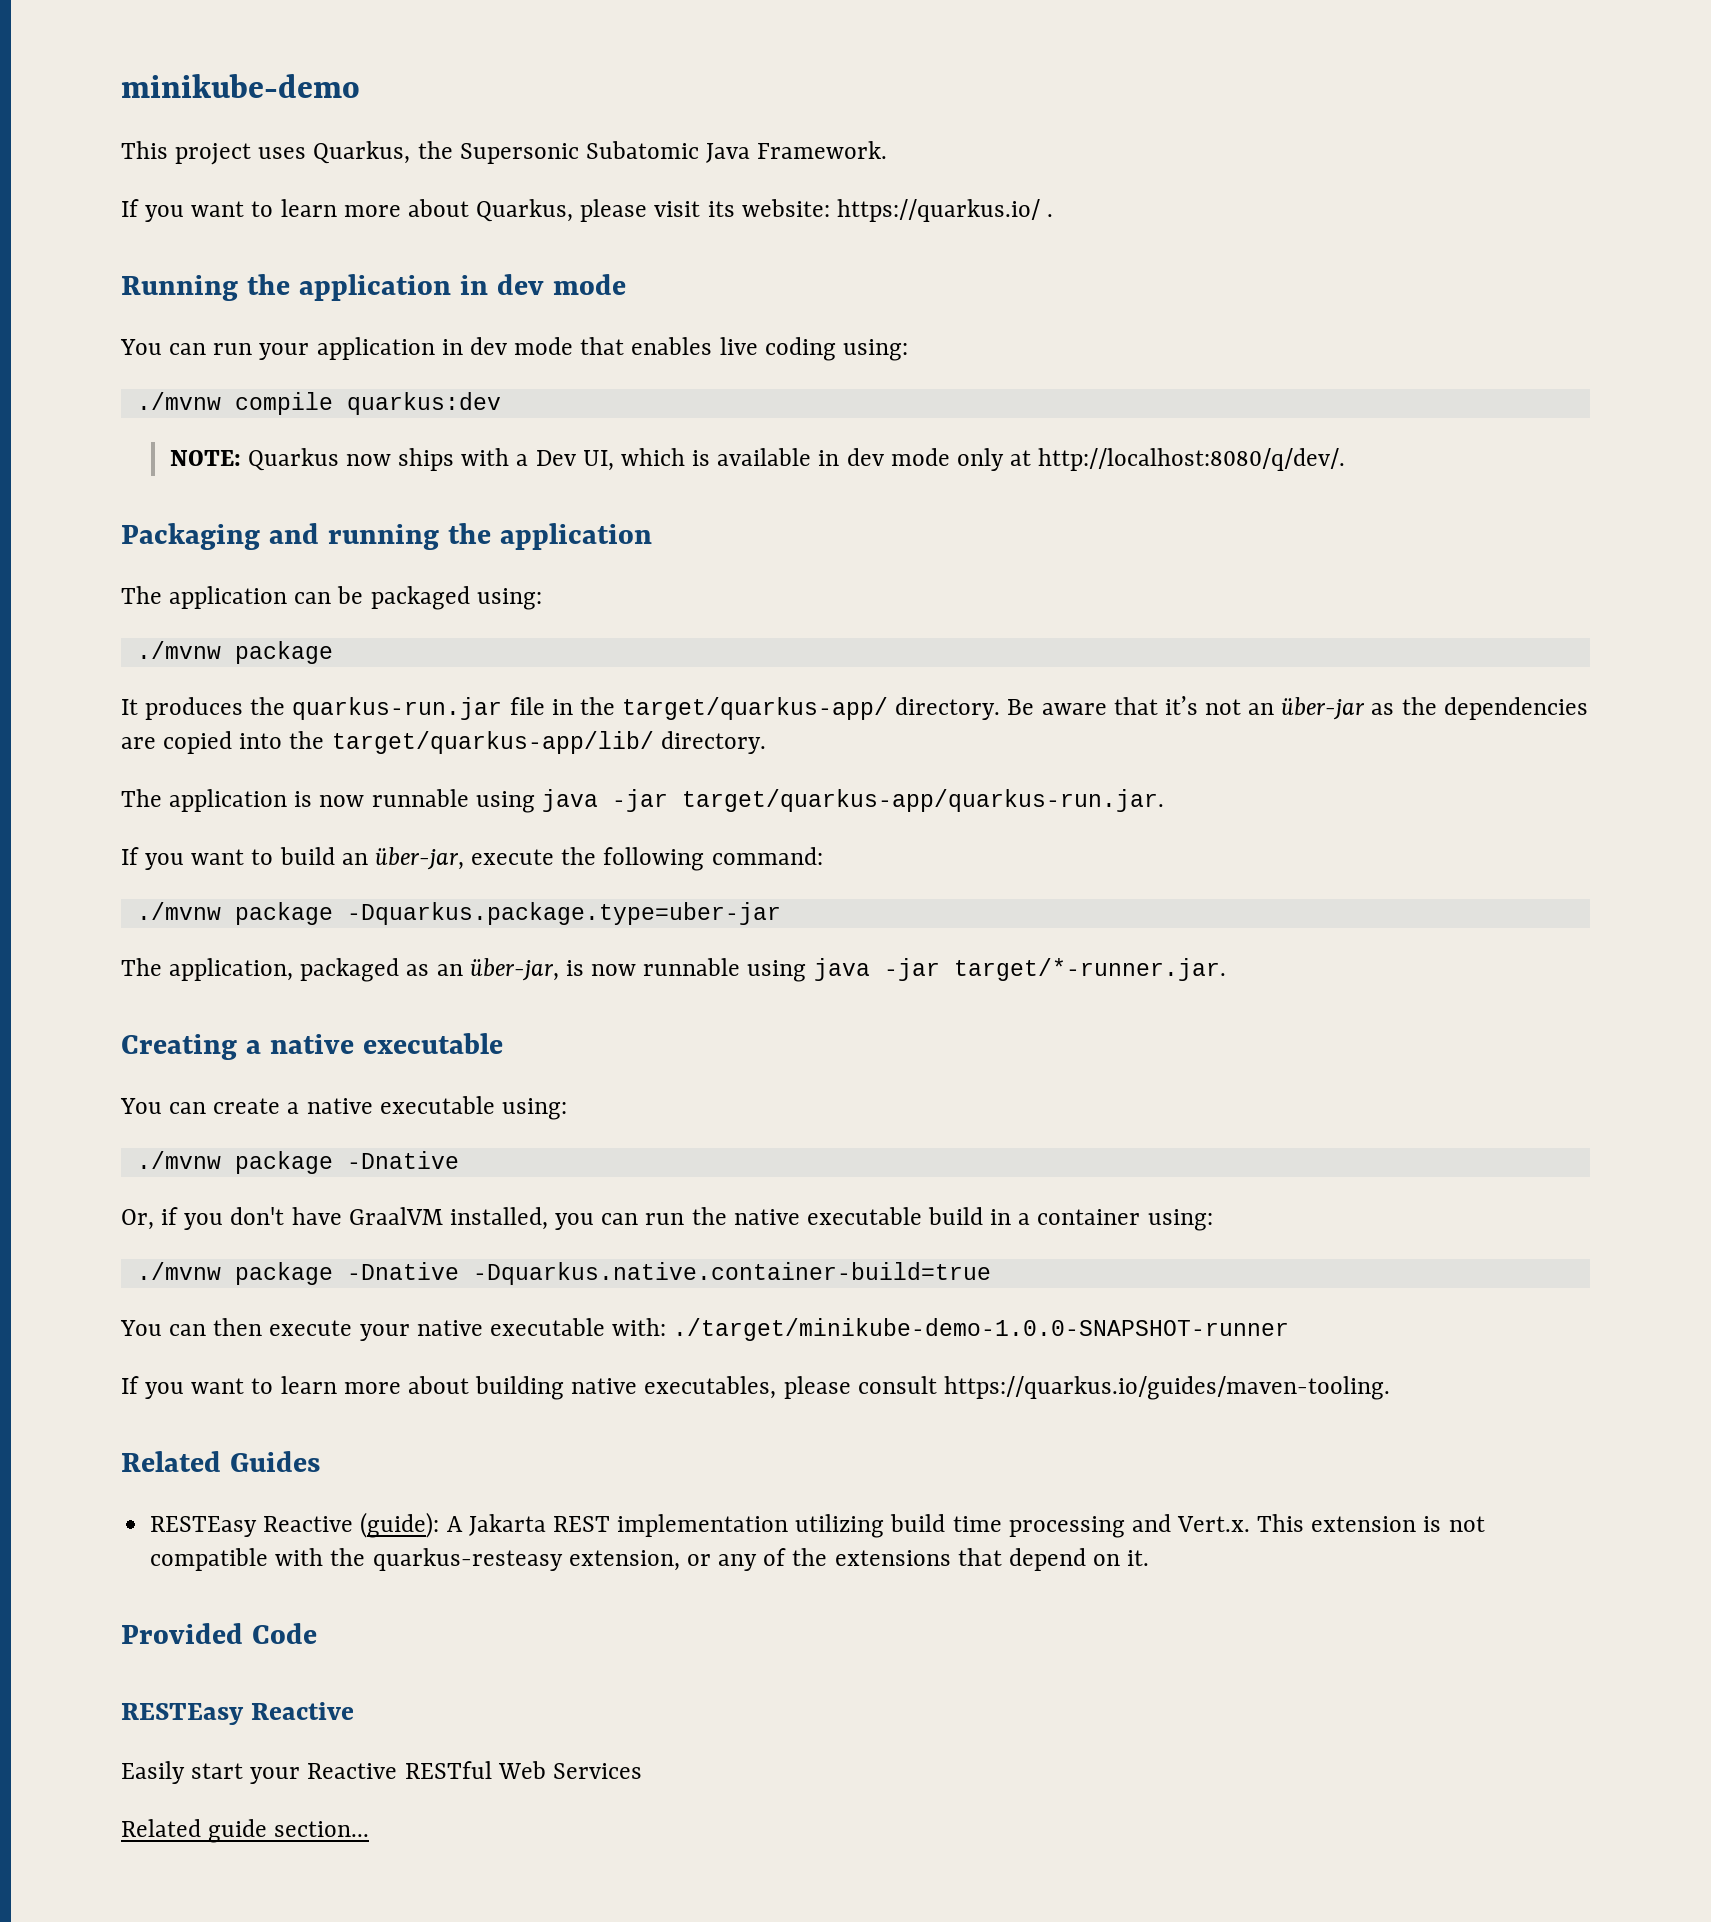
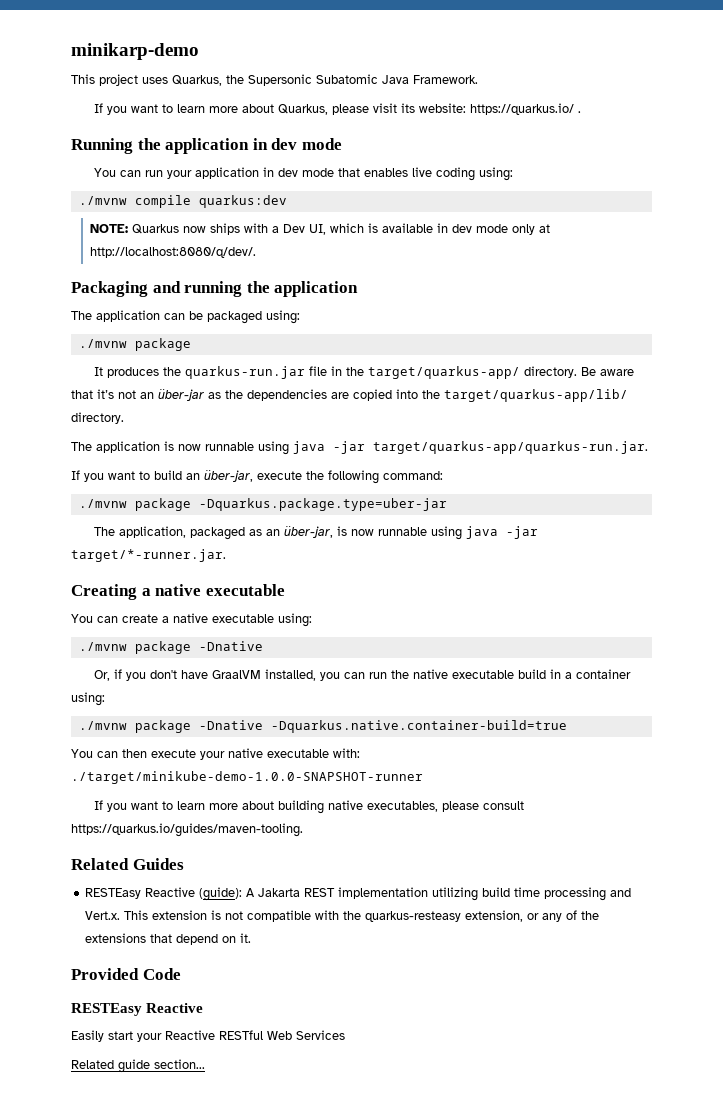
- minikube-demo
+ minikarp-demo

